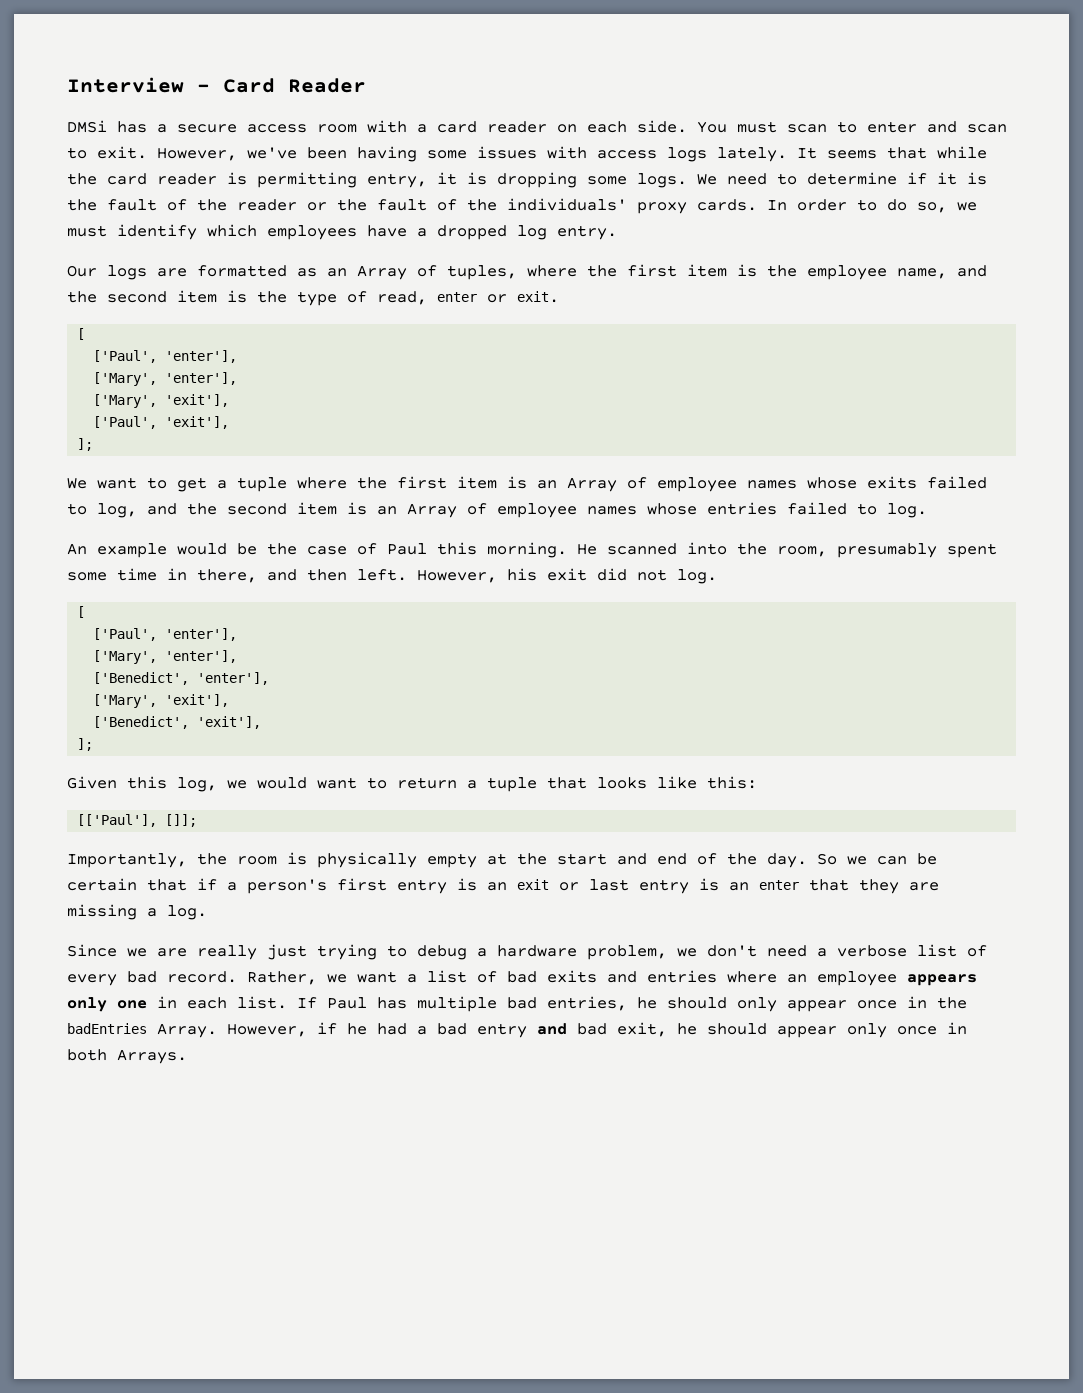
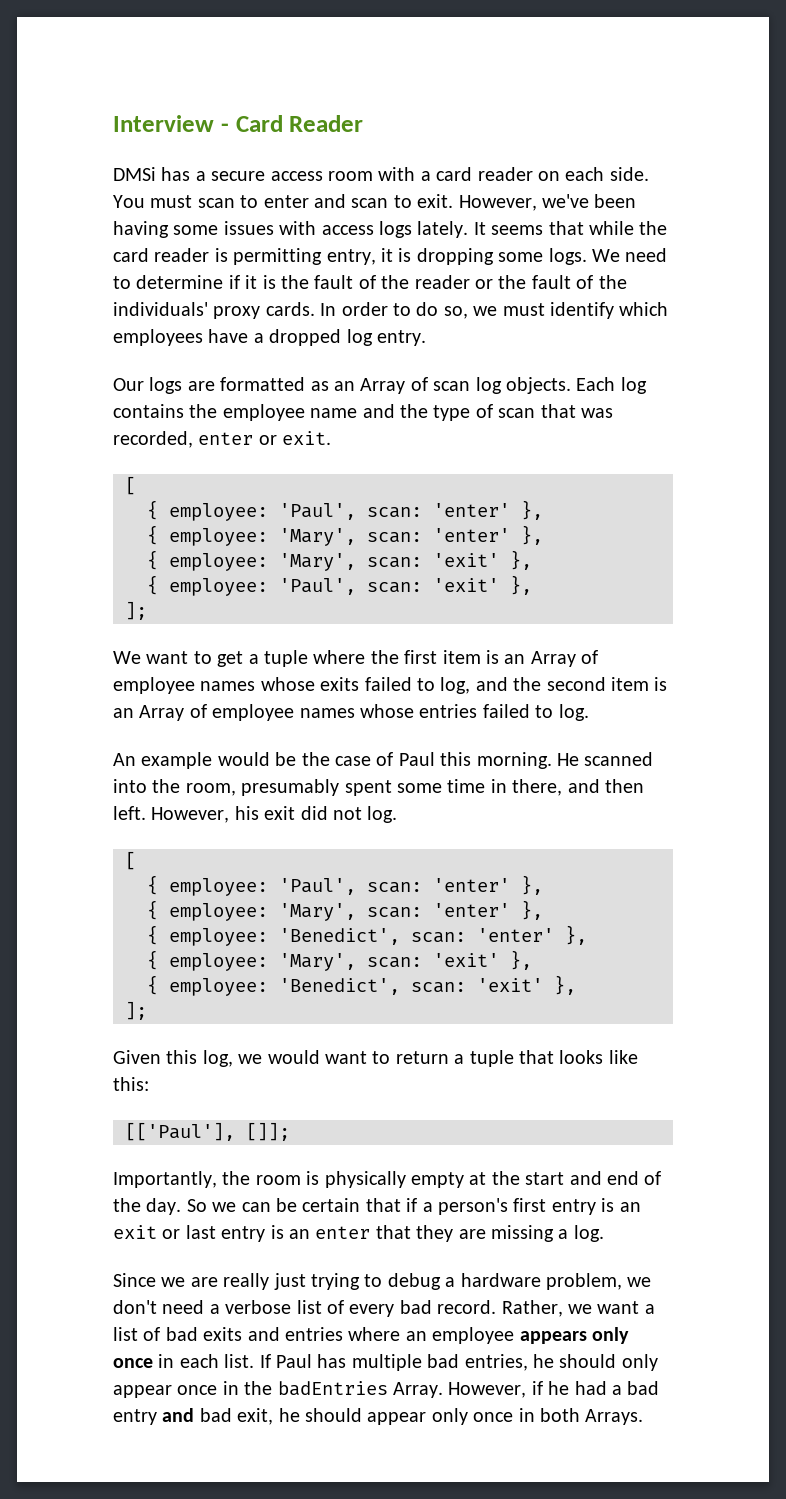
- Our logs are formatted as an Array of tuples, where the first item is the employee name, and the second item is the type of read, enter or exit.
+ Our logs are formatted as an Array of scan log objects. Each log contains the employee name and the type of scan that was recorded, enter or exit.
  [
- ['Paul', 'enter'],
- ['Mary', 'enter'],
- ['Mary', 'exit'],
- ['Paul', 'exit'],
+ { employee: 'Paul', scan: 'enter' },
+ { employee: 'Mary', scan: 'enter' },
+ { employee: 'Mary', scan: 'exit' },
+ { employee: 'Paul', scan: 'exit' },
  However, his exit did not log.
  [
- ['Paul', 'enter'],
- ['Mary', 'enter'],
- ['Benedict', 'enter'],
- ['Mary', 'exit'],
- ['Benedict', 'exit'],
+ { employee: 'Paul', scan: 'enter' },
+ { employee: 'Mary', scan: 'enter' },
+ { employee: 'Benedict', scan: 'enter' },
+ { employee: 'Mary', scan: 'exit' },
+ { employee: 'Benedict', scan: 'exit' },
- Rather, we want a list of bad exits and entries where an employee appears only one in each list.
+ Rather, we want a list of bad exits and entries where an employee appears only once in each list.

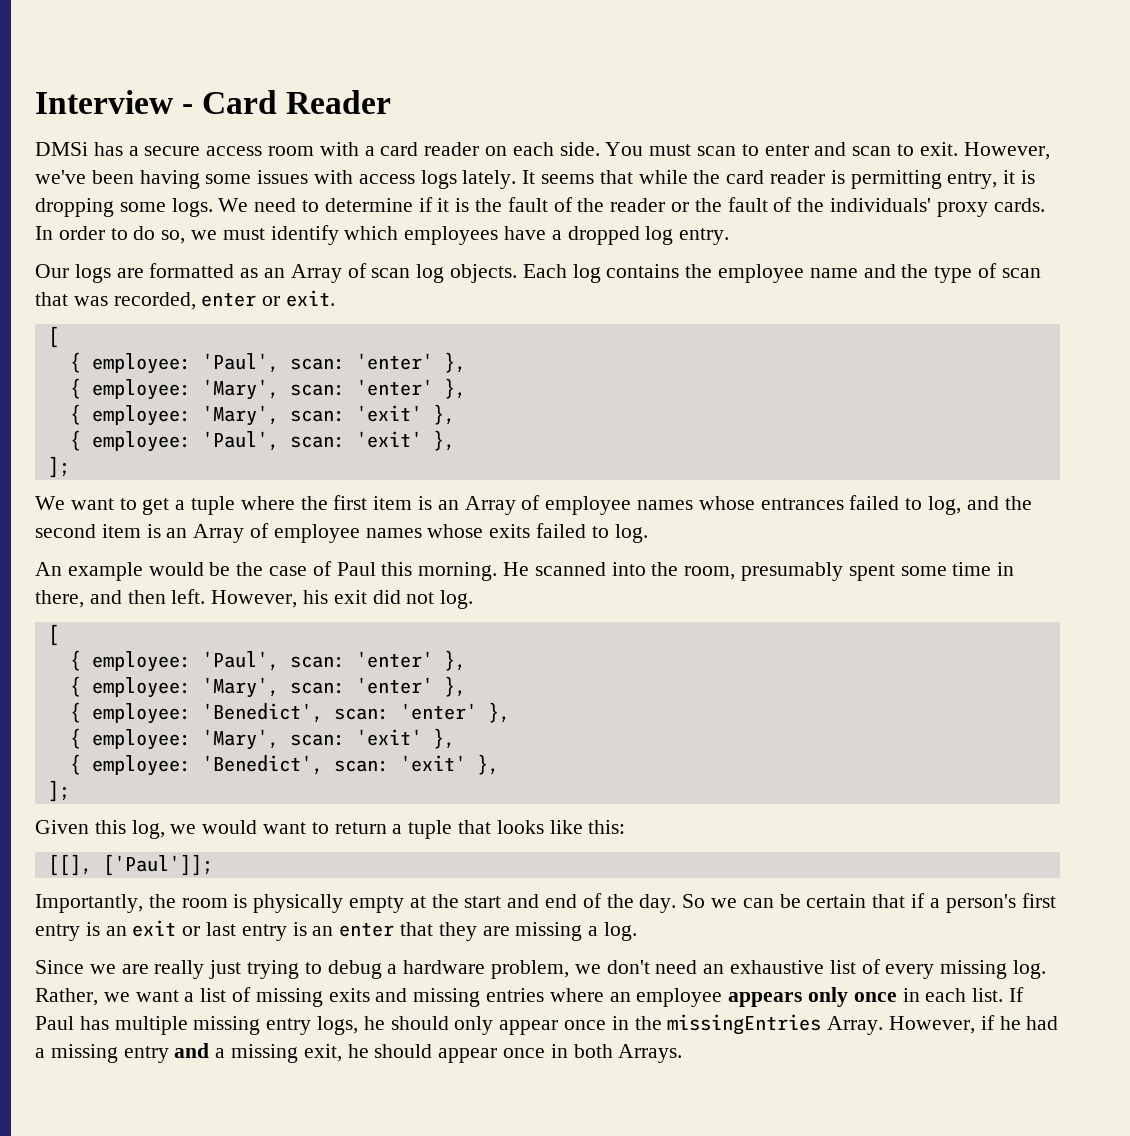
- We want to get a tuple where the first item is an Array of employee names whose exits failed to log, and the second item is an Array of employee names whose entries failed to log.
+ We want to get a tuple where the first item is an Array of employee names whose entrances failed to log, and the second item is an Array of employee names whose exits failed to log.
- [['Paul'], []];
+ [[], ['Paul']];
- Since we are really just trying to debug a hardware problem, we don't need a verbose list of every bad record.
+ Since we are really just trying to debug a hardware problem, we don't need an exhaustive list of every missing log.
- Rather, we want a list of bad exits and entries where an employee appears only once in each list.
+ Rather, we want a list of missing exits and missing entries where an employee appears only once in each list.
- If Paul has multiple bad entries, he should only appear once in the badEntries Array.
+ If Paul has multiple missing entry logs, he should only appear once in the missingEntries Array.
- However, if he had a bad entry and bad exit, he should appear only once in both Arrays.
+ However, if he had a missing entry and a missing exit, he should appear once in both Arrays.

